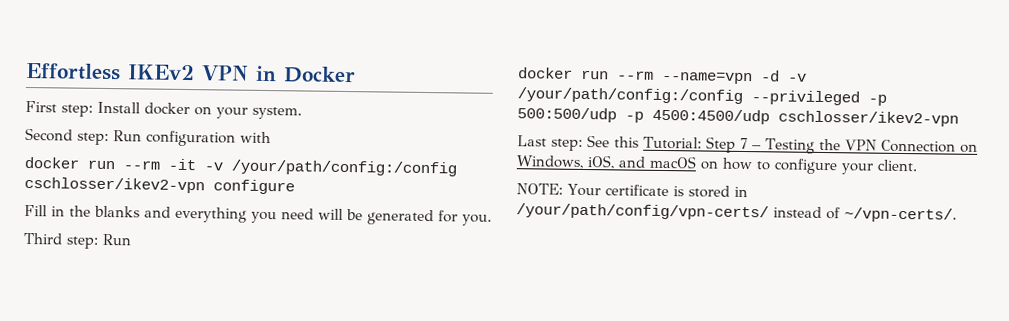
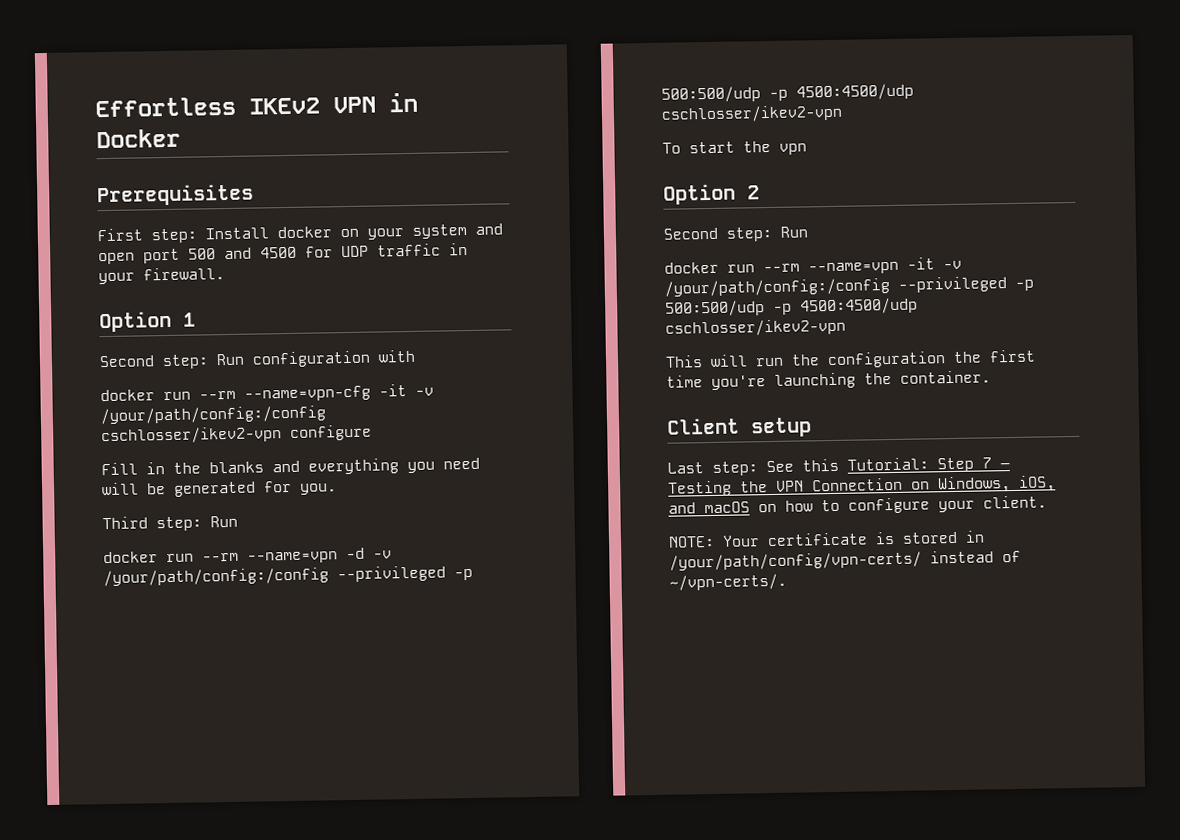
+ Prerequisites
- First step: Install docker on your system.
+ First step: Install docker on your system and open port 500 and 4500 for UDP traffic in your firewall.
+ Option 1
- docker run --rm -it -v /your/path/config:/config cschlosser/ikev2-vpn configure
+ docker run --rm --name=vpn-cfg -it -v /your/path/config:/config cschlosser/ikev2-vpn configure
+ To start the vpn
+ Option 2
+ Second step: Run
+ docker run --rm --name=vpn -it -v /your/path/config:/config --privileged -p 500:500/udp -p 4500:4500/udp cschlosser/ikev2-vpn
+ This will run the configuration the first time you're launching the container.
+ Client setup

